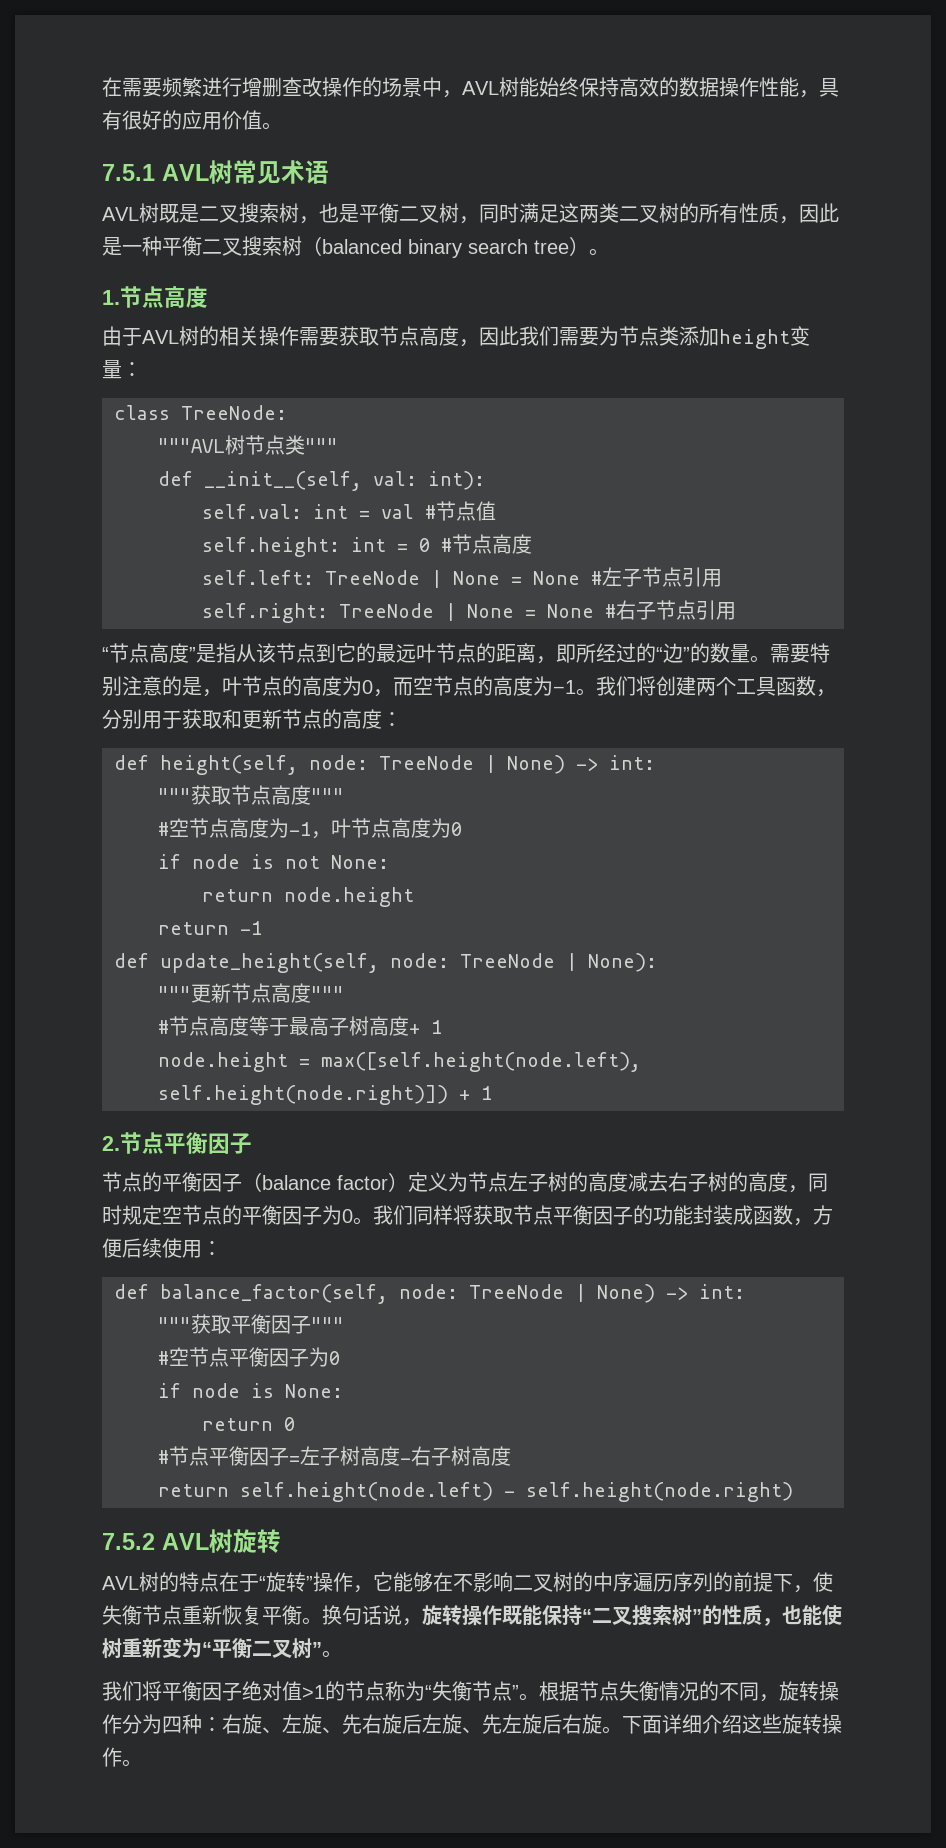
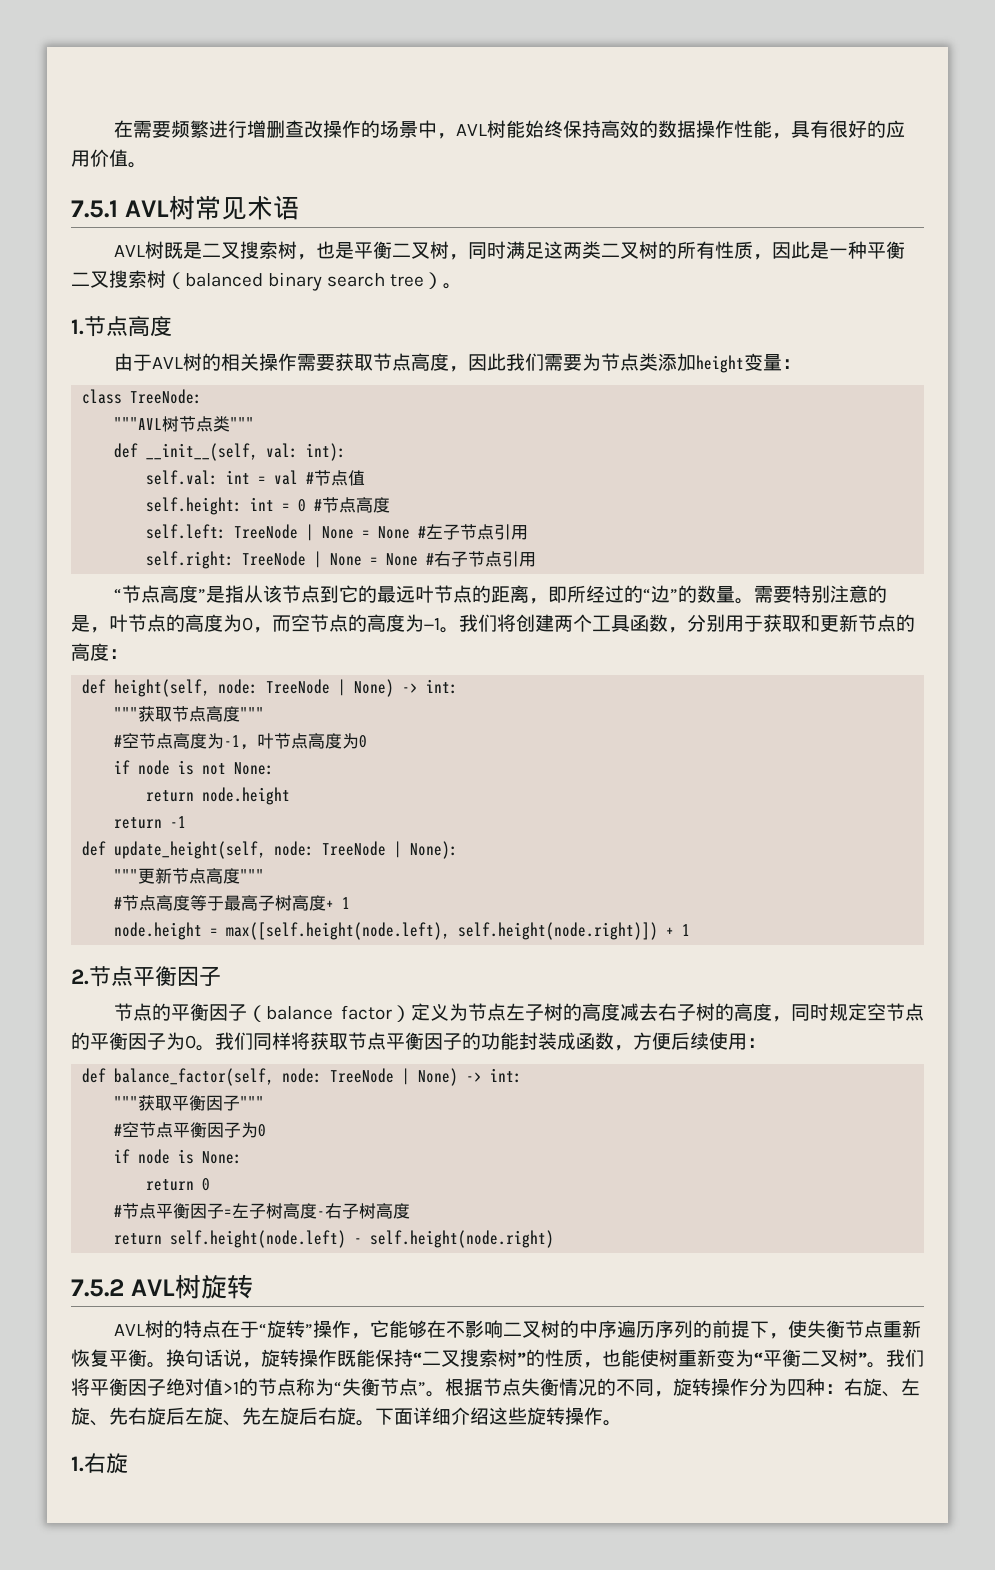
- 换句话说，旋转操作既能保持“二叉搜索树”的性质，也能使树重新变为“平衡二叉树”。
- 我们将平衡因子绝对值>1的节点称为“失衡节点”。
+ 换句话说，旋转操作既能保持“二叉搜索树”的性质，也能使树重新变为“平衡二叉树”。我们将平衡因子绝对值>1的节点称为“失衡节点”。
+ 1.右旋

